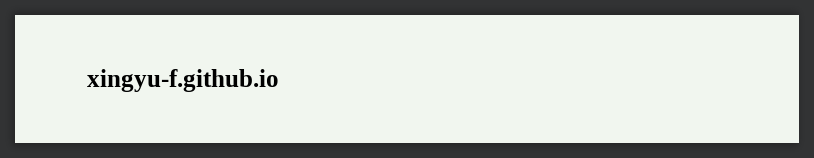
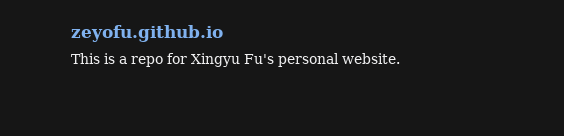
- xingyu-f.github.io
+ zeyofu.github.io
+ This is a repo for Xingyu Fu's personal website.

